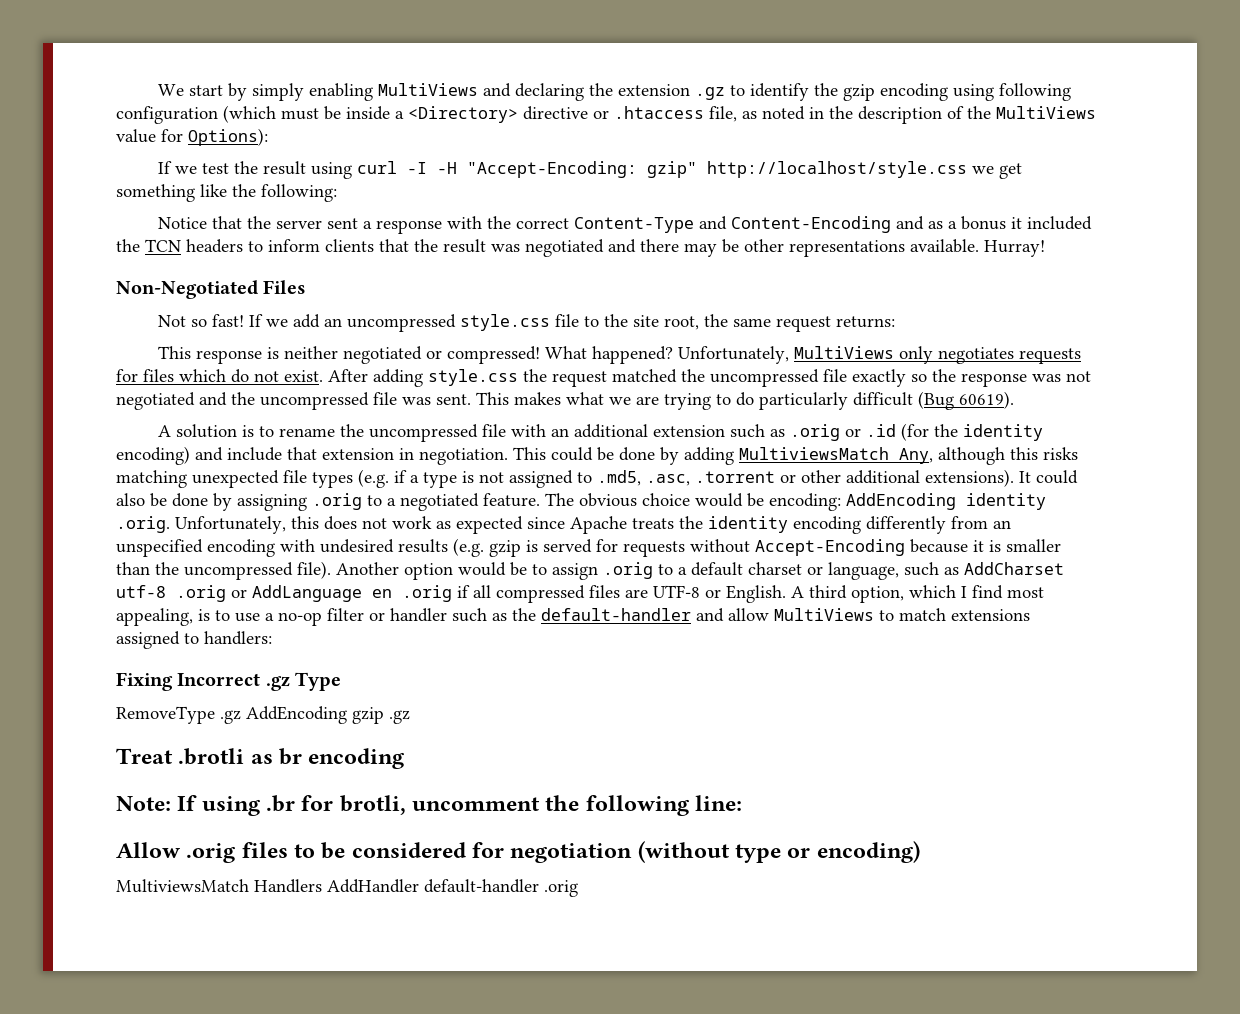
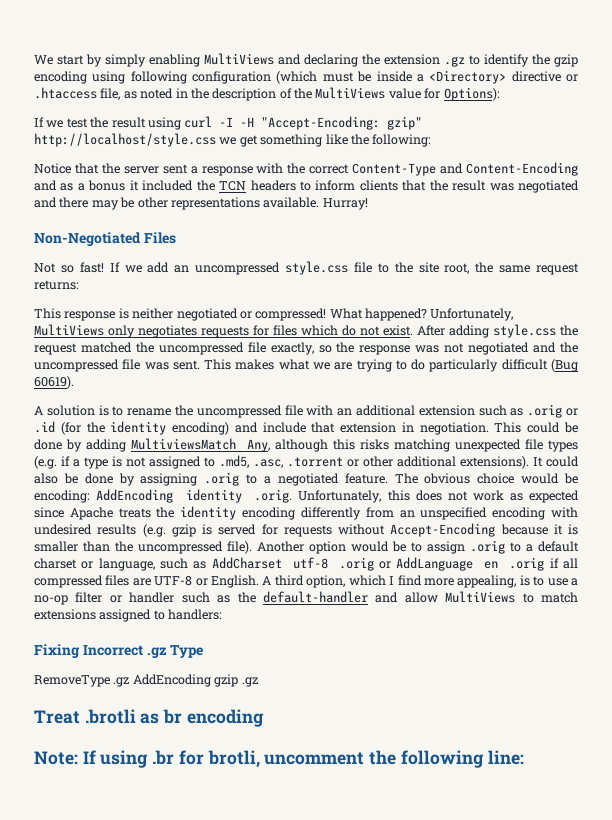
- After adding style.css the request matched the uncompressed file exactly so the response was not negotiated and the uncompressed file was sent.
+ After adding style.css the request matched the uncompressed file exactly, so the response was not negotiated and the uncompressed file was sent.
- A third option, which I find most appealing, is to use a no-op filter or handler such as the default-handler and allow MultiViews to match extensions assigned to handlers:
+ A third option, which I find more appealing, is to use a no-op filter or handler such as the default-handler and allow MultiViews to match extensions assigned to handlers:
- Allow .orig files to be considered for negotiation (without type or encoding)
- MultiviewsMatch Handlers AddHandler default-handler .orig

